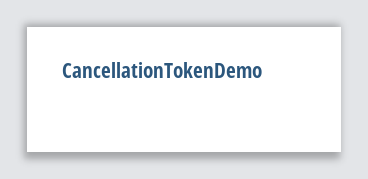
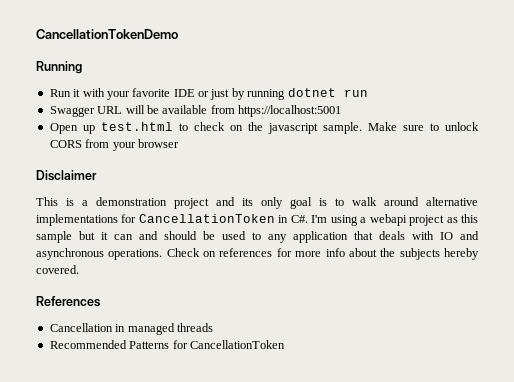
+ Running
+ Run it with your favorite IDE or just by running dotnet run
+ Swagger URL will be available from https://localhost:5001
+ Open up test.html to check on the javascript sample. Make sure to unlock CORS from your browser
+ Disclaimer
+ This is a demonstration project and its only goal is to walk around alternative implementations for CancellationToken in C#. I'm using a webapi project as this sample but it can and should be used to any application that deals with IO and asynchronous operations. Check on references for more info about the subjects hereby covered.
+ References
+ Cancellation in managed threads
+ Recommended Patterns for CancellationToken

